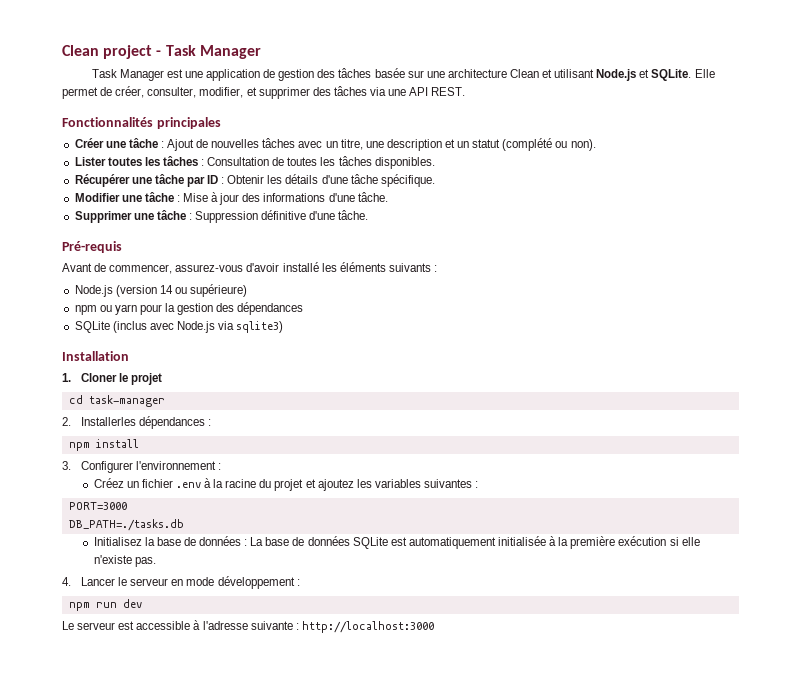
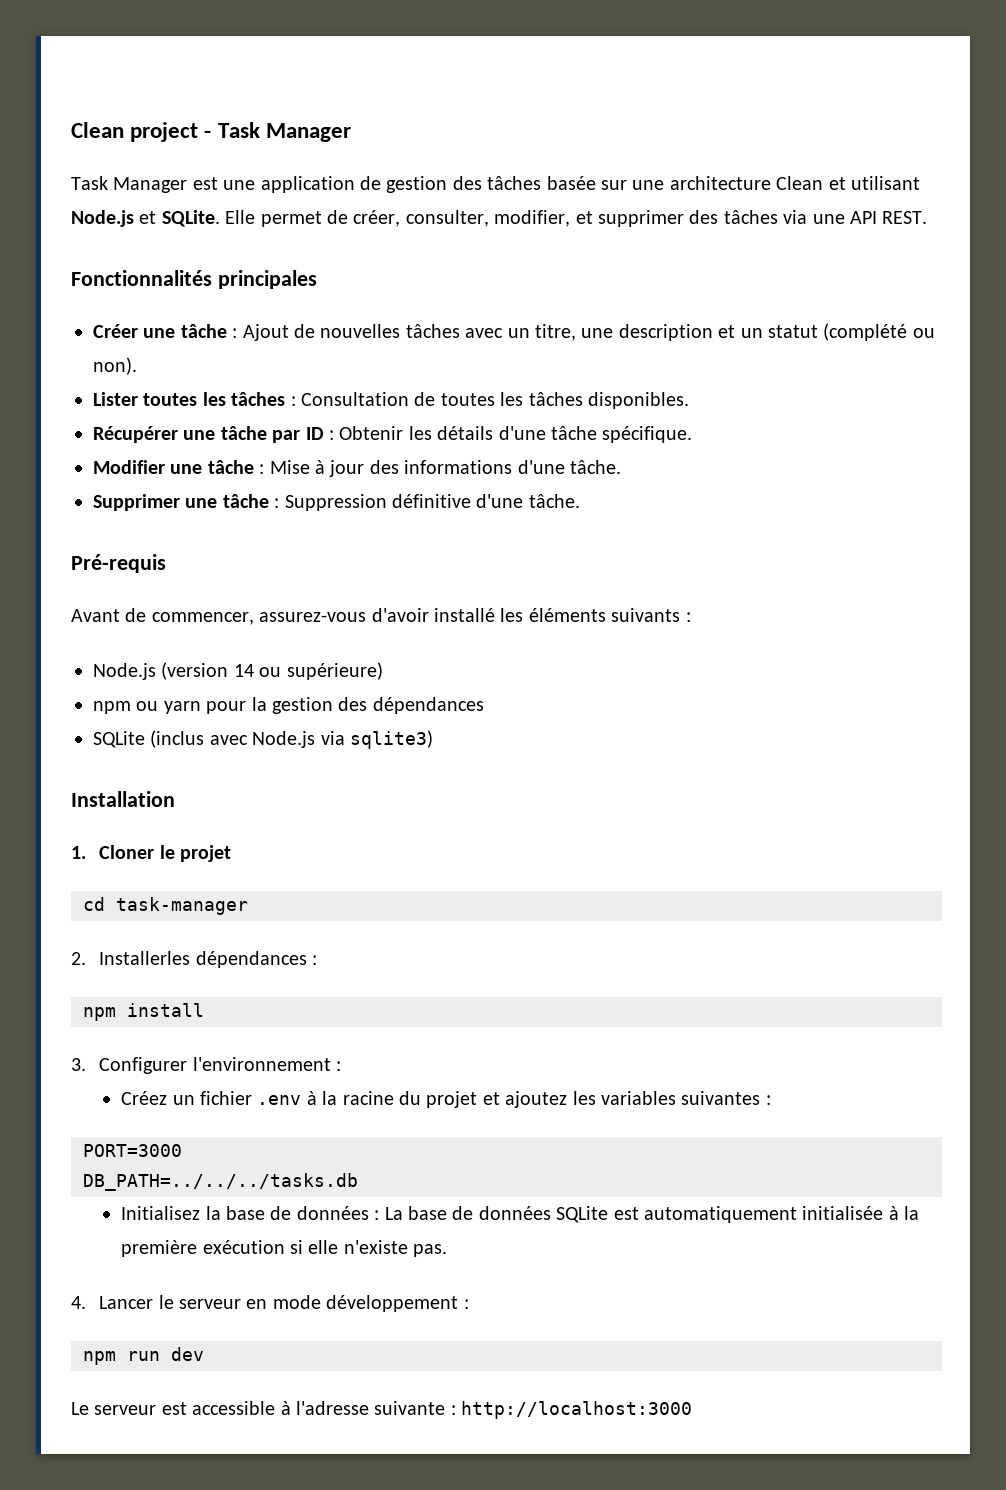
- DB_PATH=./tasks.db
+ DB_PATH=../../../tasks.db

